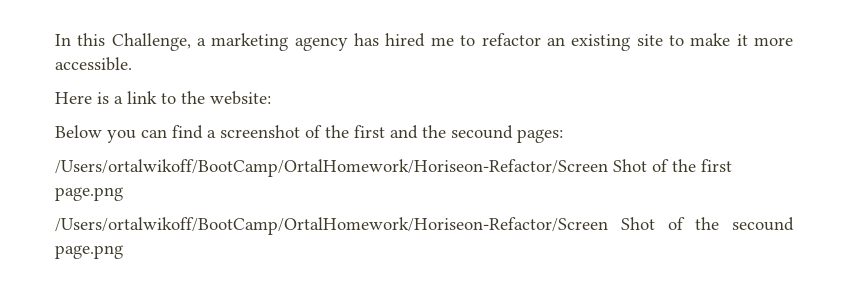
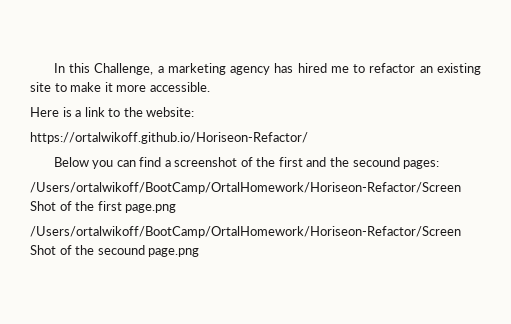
+ https://ortalwikoff.github.io/Horiseon-Refactor/

